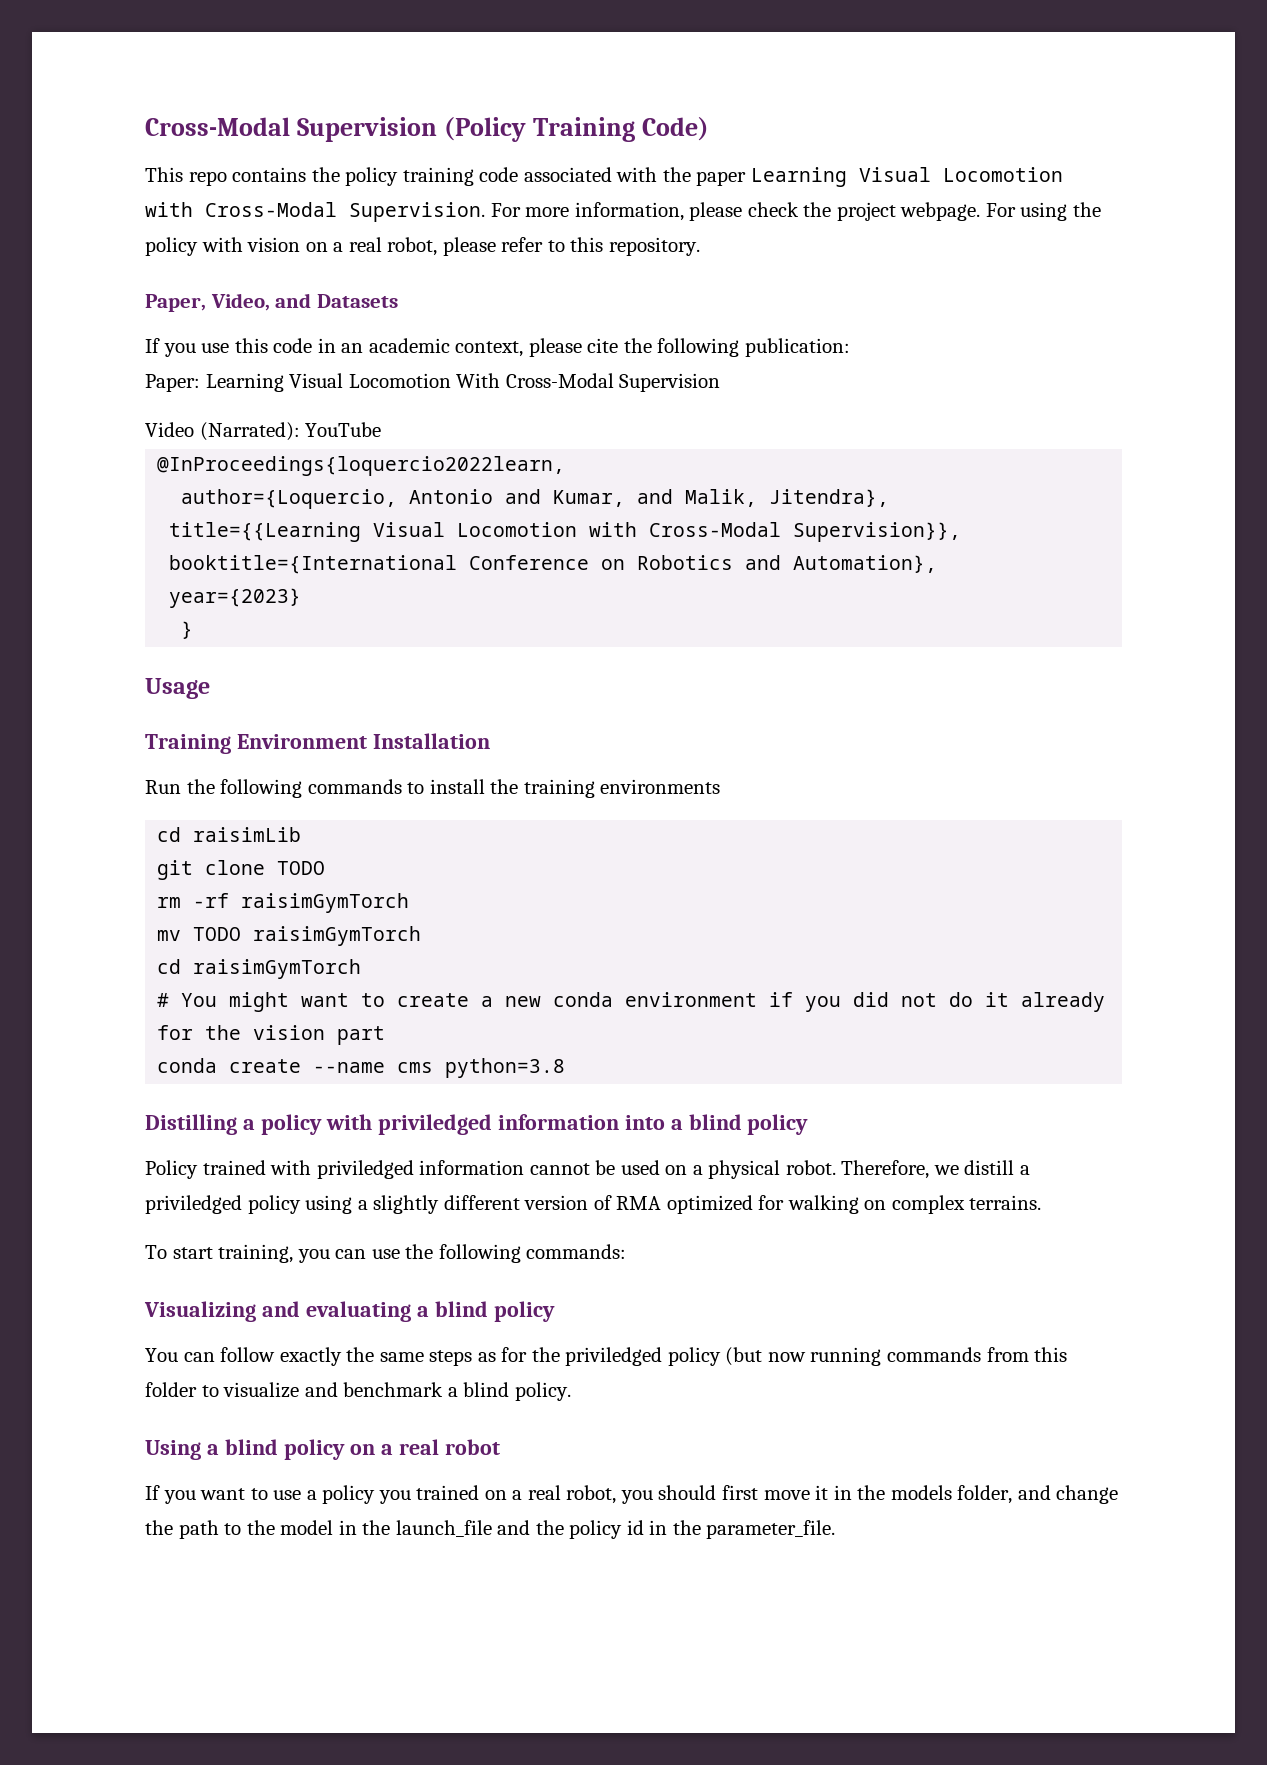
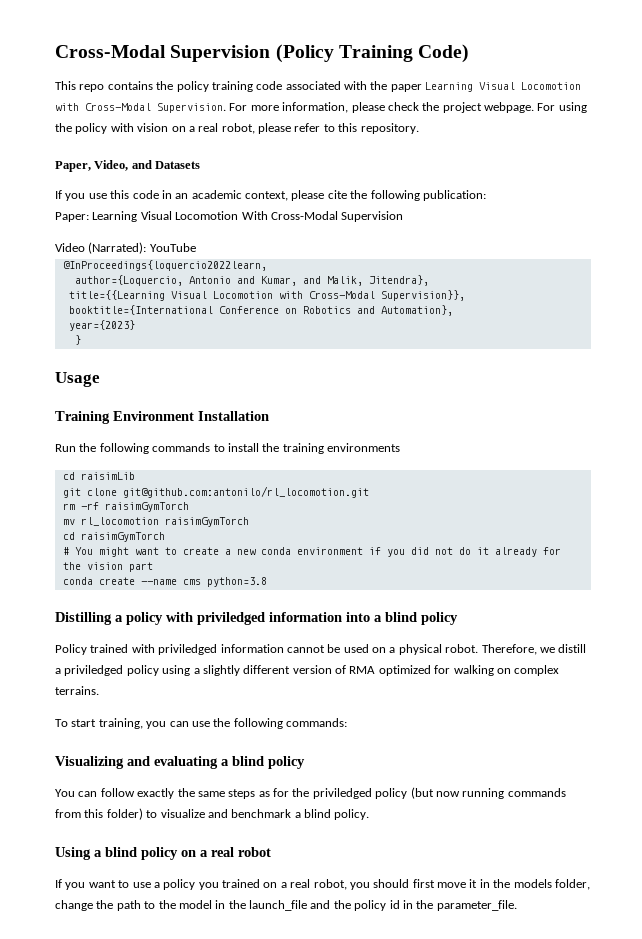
- git clone TODO
+ git clone git@github.com:antonilo/rl_locomotion.git
- mv TODO raisimGymTorch
+ mv rl_locomotion raisimGymTorch
- You can follow exactly the same steps as for the priviledged policy (but now running commands from this folder to visualize and benchmark a blind policy.
+ You can follow exactly the same steps as for the priviledged policy (but now running commands from this folder) to visualize and benchmark a blind policy.
- If you want to use a policy you trained on a real robot, you should first move it in the models folder, and change the path to the model in the launch_file and the policy id in the parameter_file.
+ If you want to use a policy you trained on a real robot, you should first move it in the models folder, change the path to the model in the launch_file and the policy id in the parameter_file.

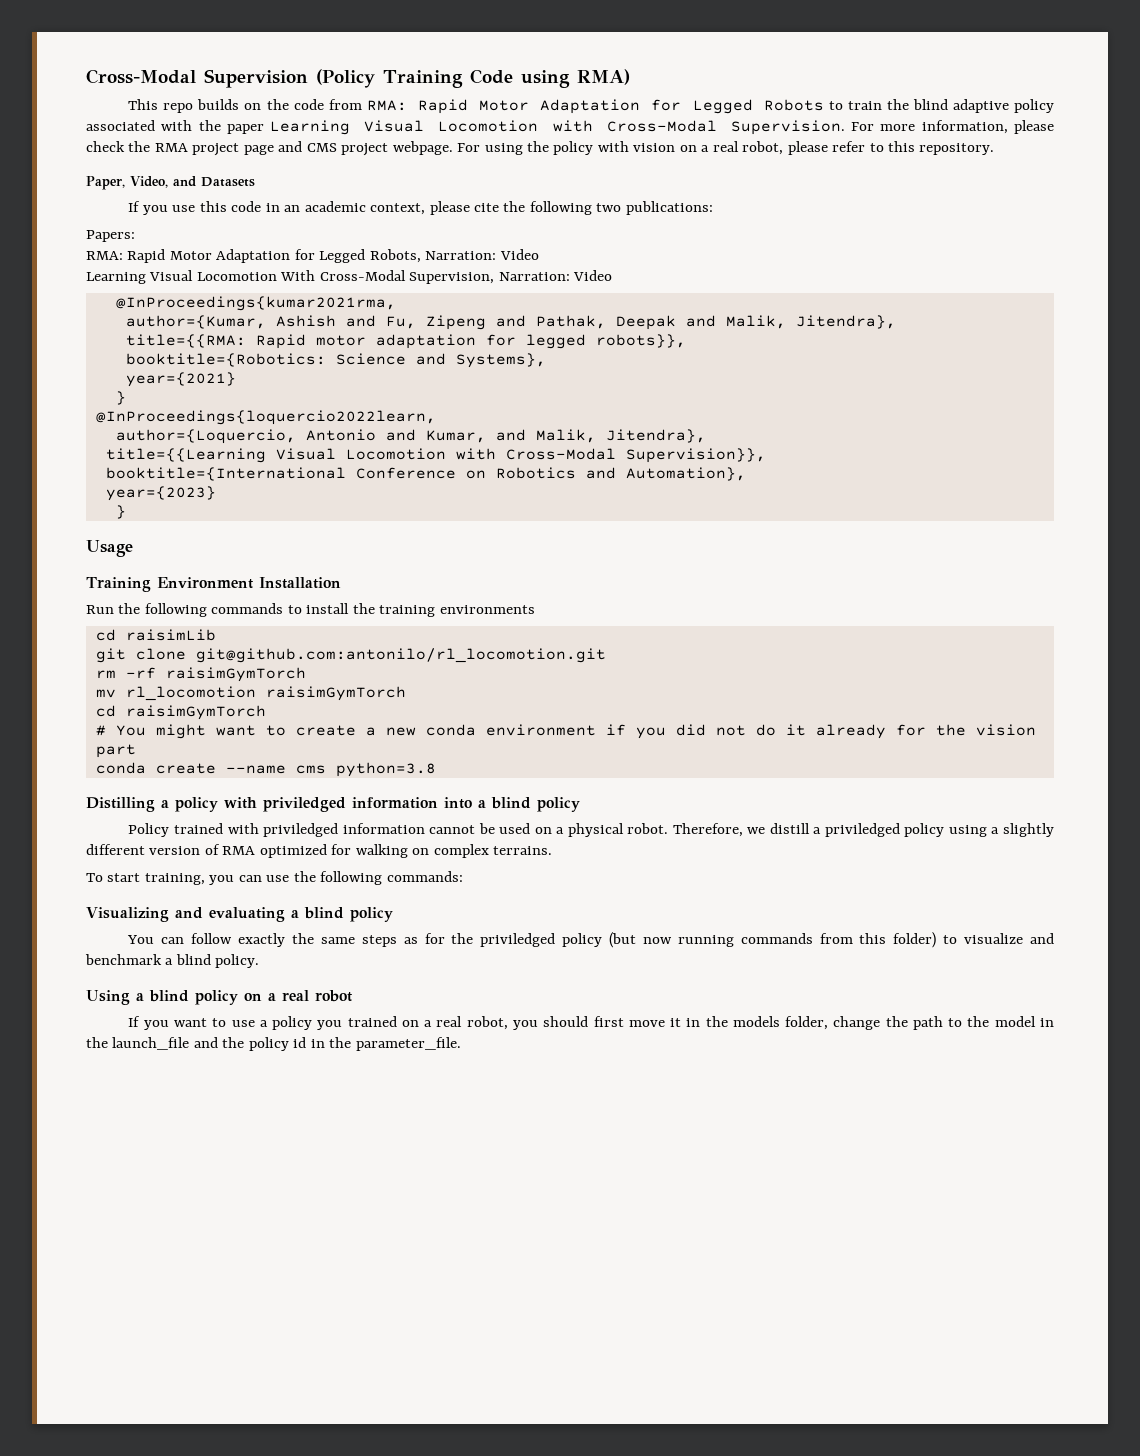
- Cross-Modal Supervision (Policy Training Code)
+ Cross-Modal Supervision (Policy Training Code using RMA)
- This repo contains the policy training code associated with the paper Learning Visual Locomotion with Cross-Modal Supervision.
+ This repo builds on the code from RMA: Rapid Motor Adaptation for Legged Robots to train the blind adaptive policy associated with the paper Learning Visual Locomotion with Cross-Modal Supervision.
- For more information, please check the project webpage.
+ For more information, please check the RMA project page and CMS project webpage.
- If you use this code in an academic context, please cite the following publication:
- Paper: Learning Visual Locomotion With Cross-Modal Supervision
- Video (Narrated): YouTube
+ If you use this code in an academic context, please cite the following two publications:
+ Papers:
+ RMA: Rapid Motor Adaptation for Legged Robots, Narration: Video
+ Learning Visual Locomotion With Cross-Modal Supervision, Narration: Video
+ @InProceedings{kumar2021rma,
+ author={Kumar, Ashish and Fu, Zipeng and Pathak, Deepak and Malik, Jitendra},
+ title={{RMA: Rapid motor adaptation for legged robots}},
+ booktitle={Robotics: Science and Systems},
+ year={2021}
+ }

